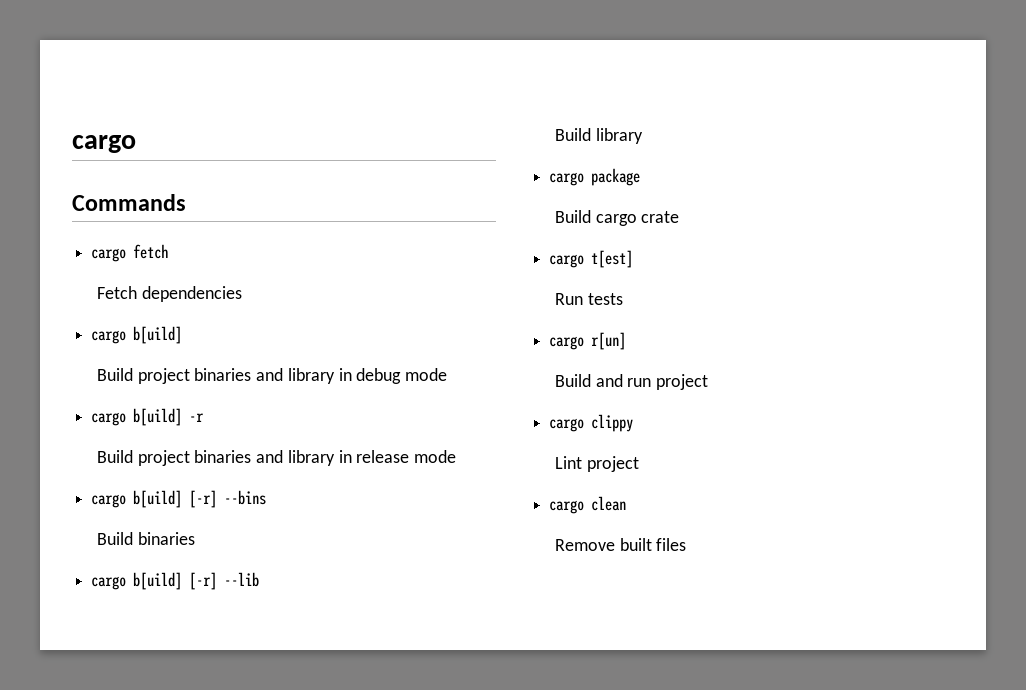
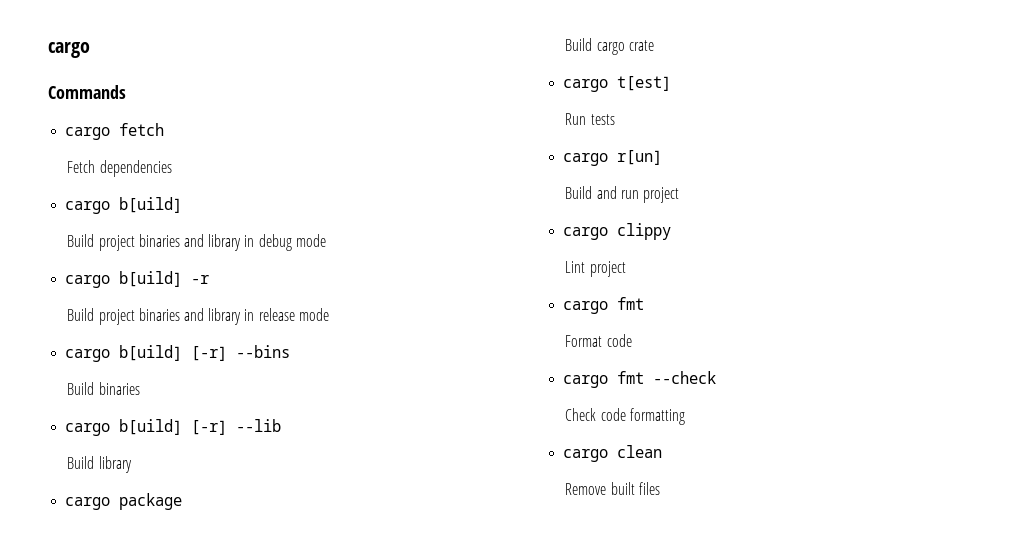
  Lint project
+ cargo fmt
+ Format code
+ cargo fmt --check
+ Check code formatting

